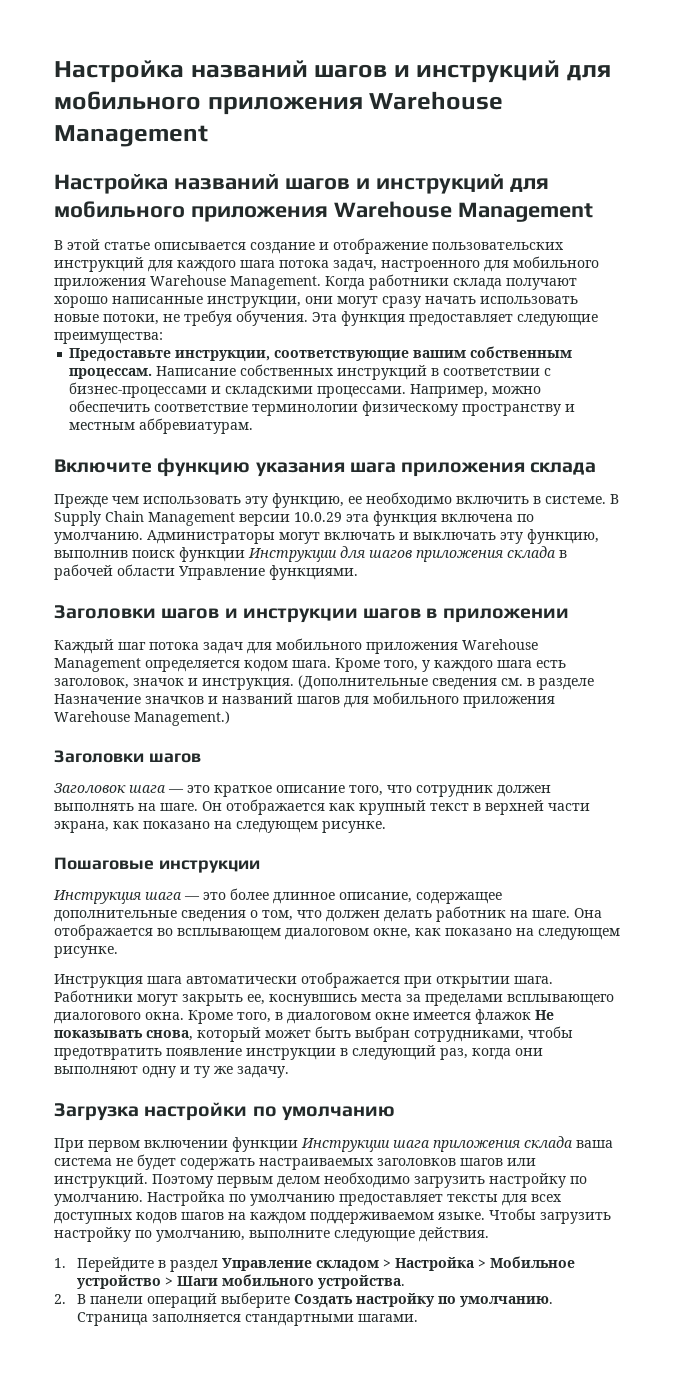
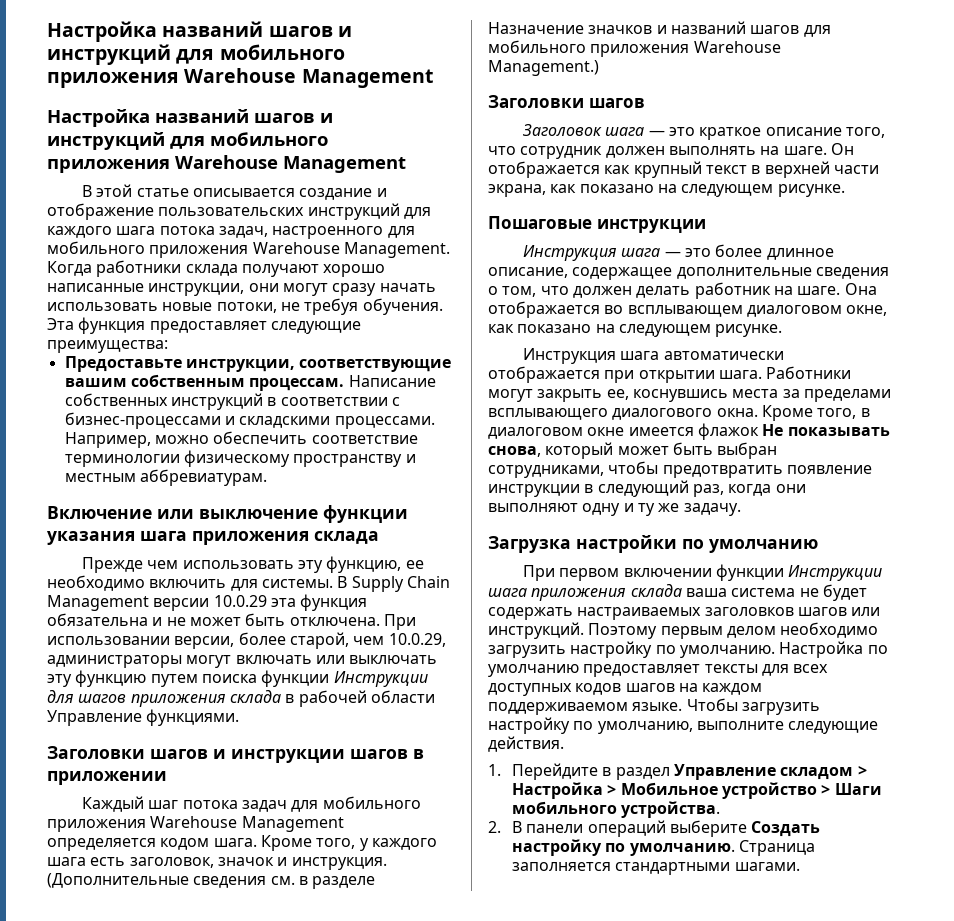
- Включите функцию указания шага приложения склада
+ Включение или выключение функции указания шага приложения склада
- Прежде чем использовать эту функцию, ее необходимо включить в системе.
+ Прежде чем использовать эту функцию, ее необходимо включить для системы.
- В Supply Chain Management версии 10.0.29 эта функция включена по умолчанию. Администраторы могут включать и выключать эту функцию, выполнив поиск функции Инструкции для шагов приложения склада в рабочей области Управление функциями.
+ В Supply Chain Management версии 10.0.29 эта функция обязательна и не может быть отключена. При использовании версии, более старой, чем 10.0.29, администраторы могут включать или выключать эту функцию путем поиска функции Инструкции для шагов приложения склада в рабочей области Управление функциями.

